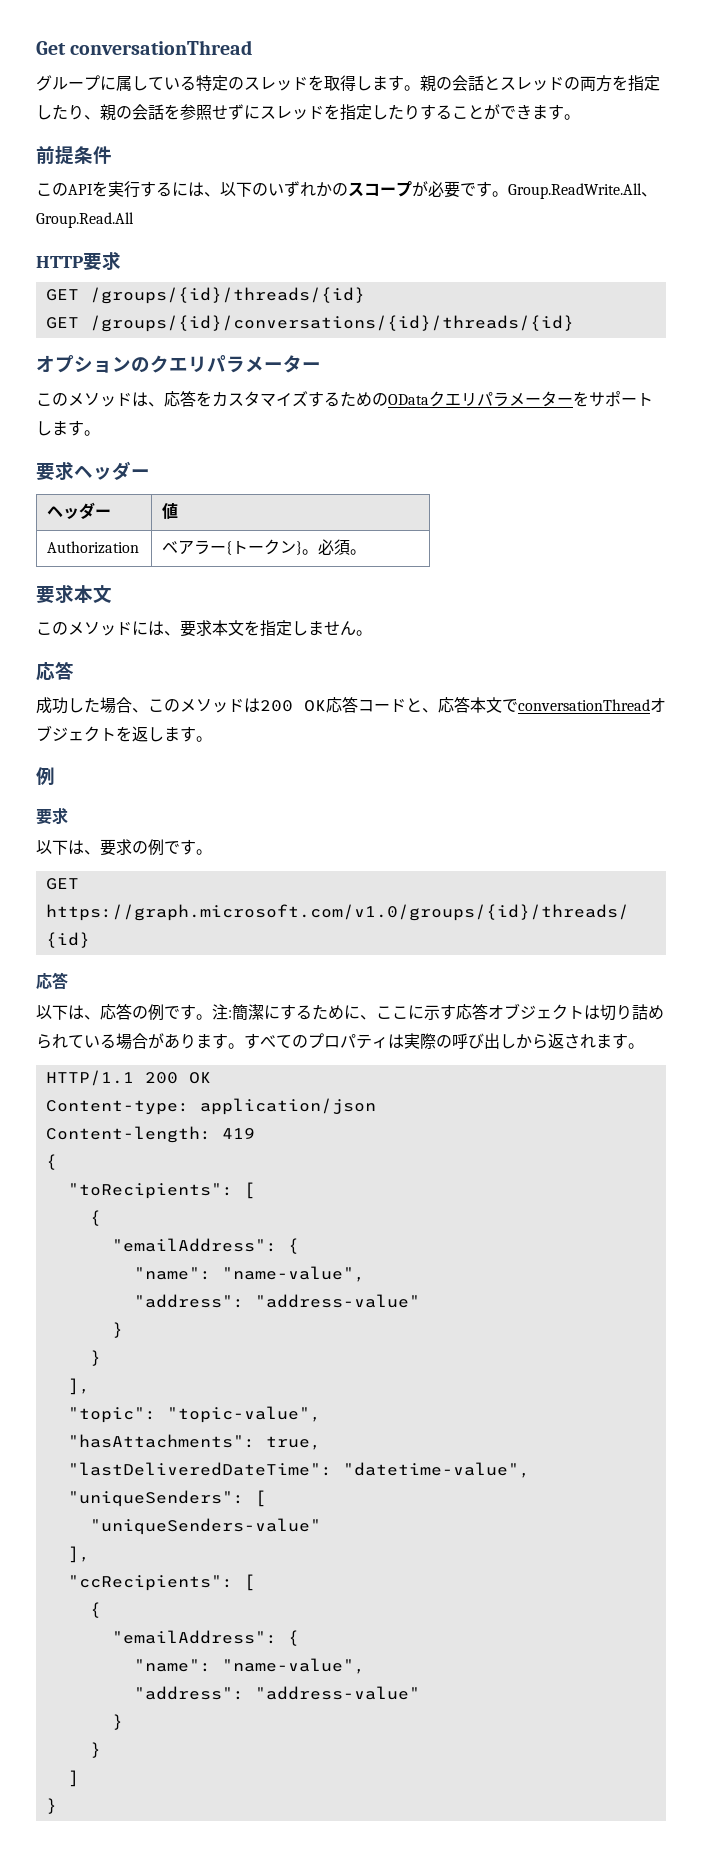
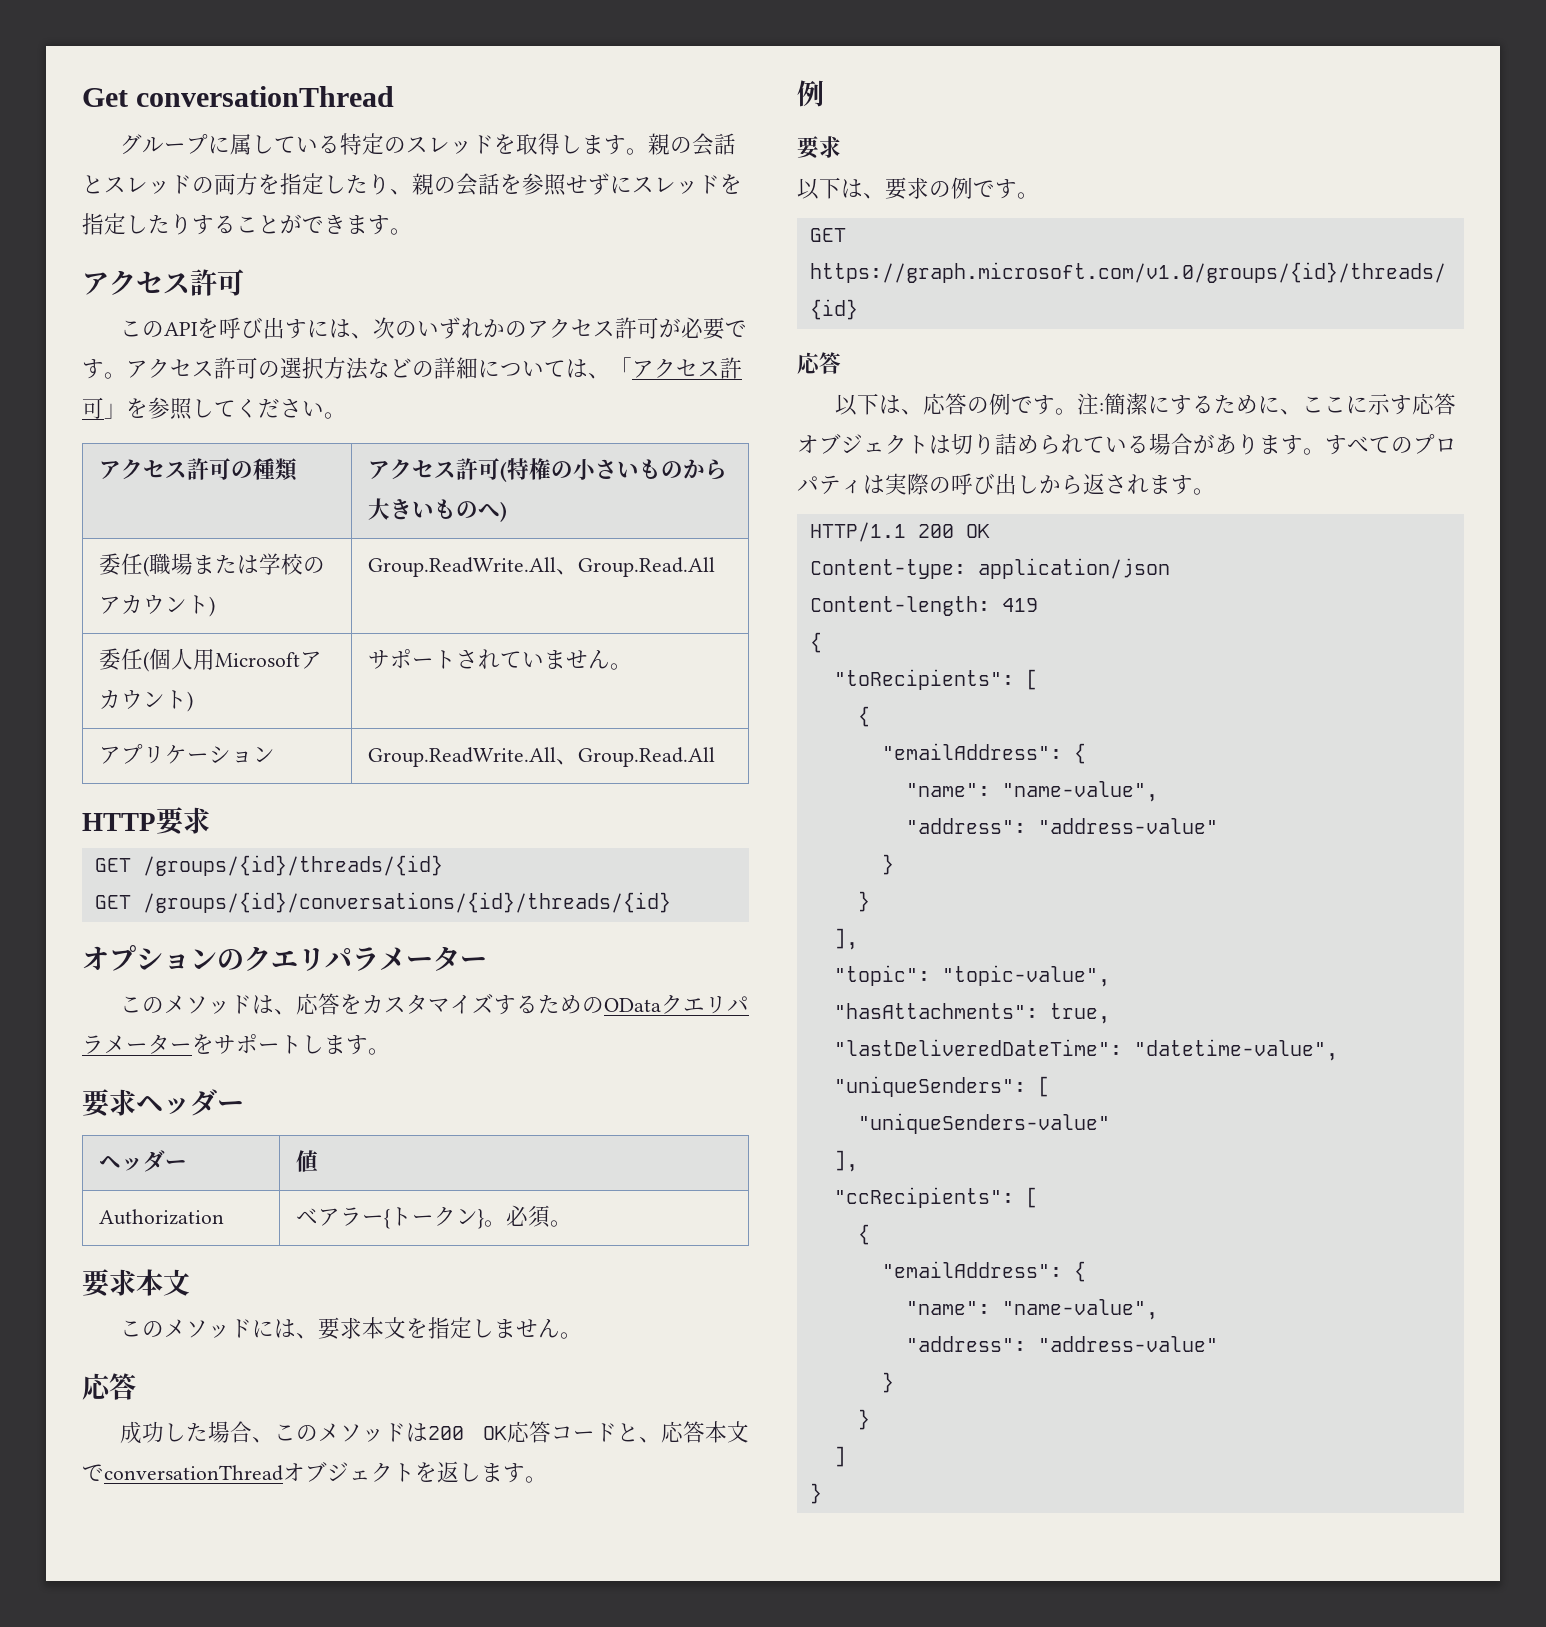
  親の会話とスレッドの両方を指定したり、親の会話を参照せずにスレッドを指定したりすることができます。
- 前提条件
+ アクセス許可
- このAPIを実行するには、以下のいずれかのスコープが必要です。Group.ReadWrite.All、Group.Read.All
+ このAPIを呼び出すには、次のいずれかのアクセス許可が必要です。アクセス許可の選択方法などの詳細については、「アクセス許可」を参照してください。
+ アクセス許可の種類 | アクセス許可(特権の小さいものから大きいものへ)
+ 委任(職場または学校のアカウント) | Group.ReadWrite.All、Group.Read.All
+ 委任(個人用Microsoftアカウント) | サポートされていません。
+ アプリケーション | Group.ReadWrite.All、Group.Read.All

